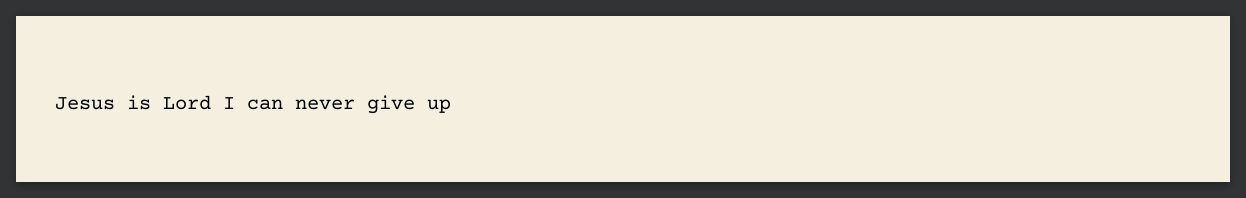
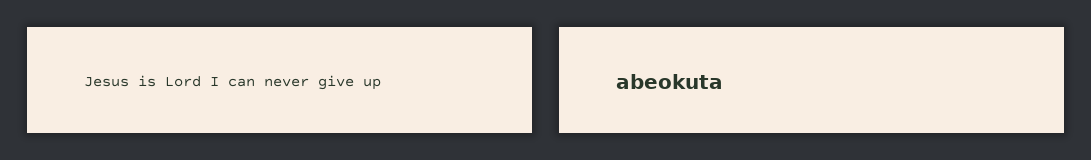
+ abeokuta

